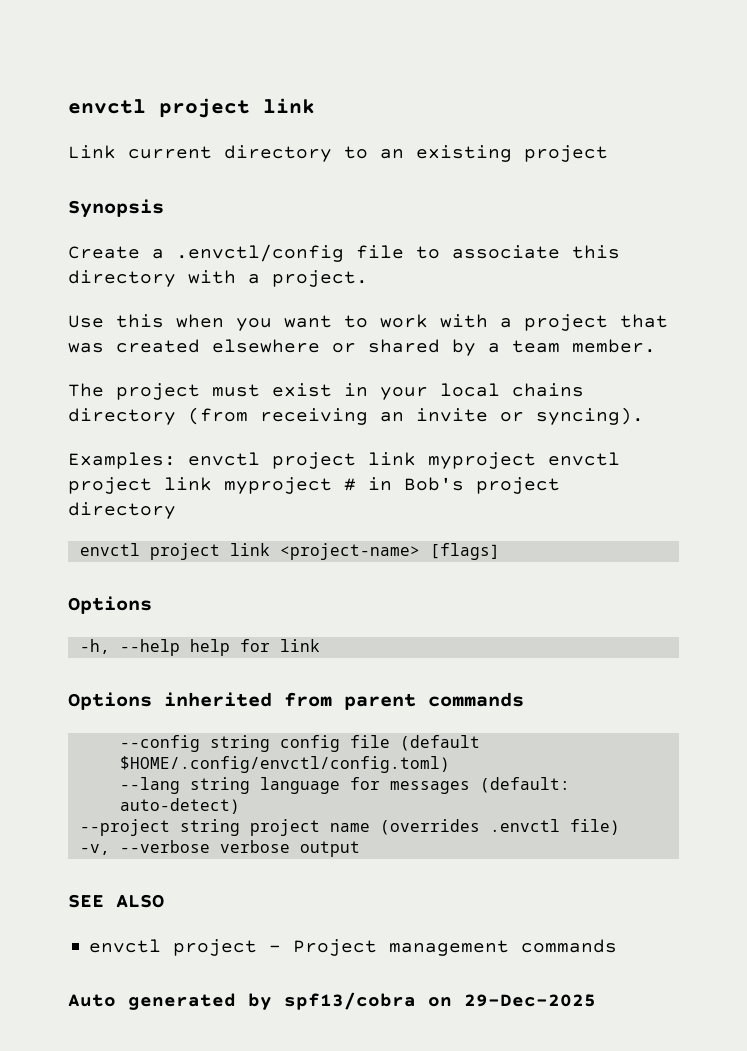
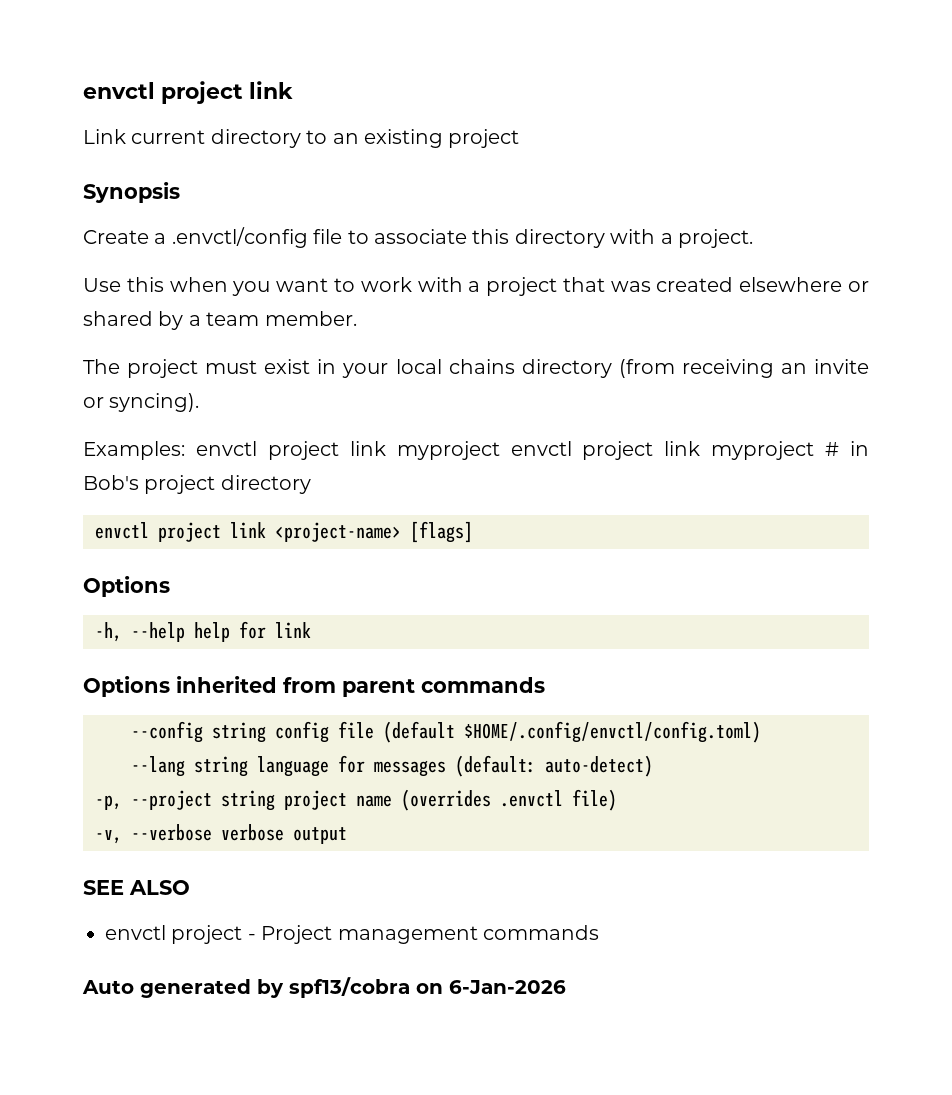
- --project string project name (overrides .envctl file)
+ -p, --project string project name (overrides .envctl file)
- Auto generated by spf13/cobra on 29-Dec-2025
+ Auto generated by spf13/cobra on 6-Jan-2026

